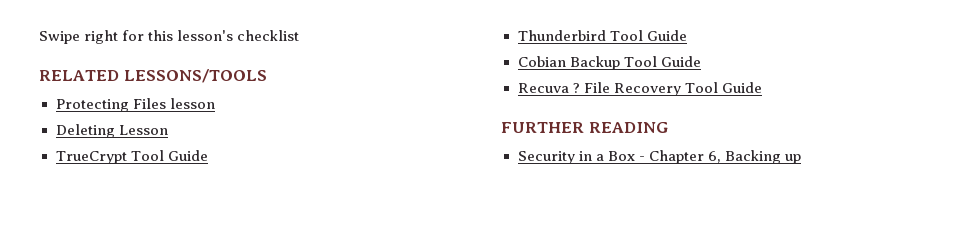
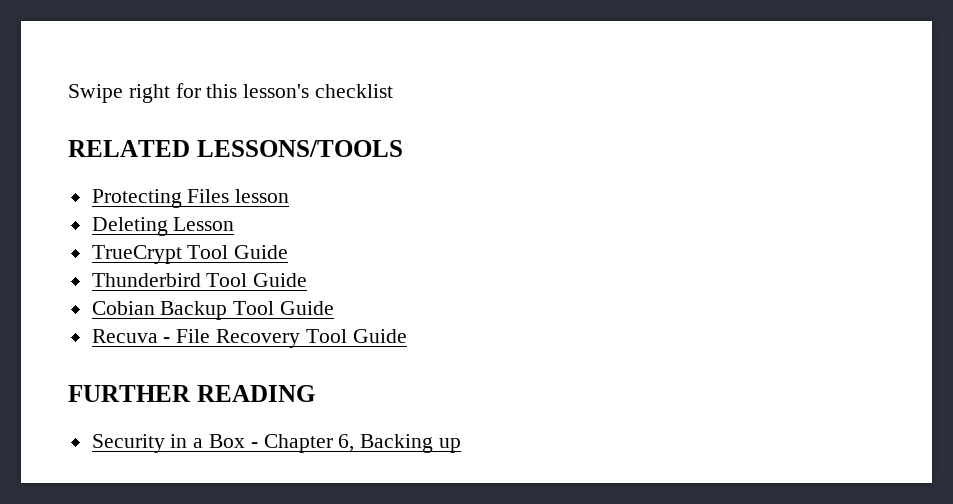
- Recuva ? File Recovery Tool Guide
+ Recuva - File Recovery Tool Guide

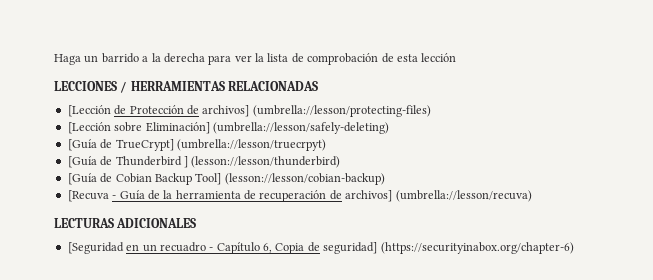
- Swipe right for this lesson's checklist
- RELATED LESSONS/TOOLS
- Protecting Files lesson
- Deleting Lesson
- TrueCrypt Tool Guide
- Thunderbird Tool Guide
- Cobian Backup Tool Guide
- Recuva - File Recovery Tool Guide
- FURTHER READING
- Security in a Box - Chapter 6, Backing up
+ Haga un barrido a la derecha para ver la lista de comprobación de esta lección
+ LECCIONES / HERRAMIENTAS RELACIONADAS
+ [Lección de Protección de archivos] (umbrella://lesson/protecting-files)
+ [Lección sobre Eliminación] (umbrella://lesson/safely-deleting)
+ [Guía de TrueCrypt] (umbrella://lesson/truecrpyt)
+ [Guía de Thunderbird ] (lesson://lesson/thunderbird)
+ [Guía de Cobian Backup Tool] (lesson://lesson/cobian-backup)
+ [Recuva - Guía de la herramienta de recuperación de archivos] (umbrella://lesson/recuva)
+ LECTURAS ADICIONALES
+ [Seguridad en un recuadro - Capítulo 6, Copia de seguridad] (https://securityinabox.org/chapter-6)

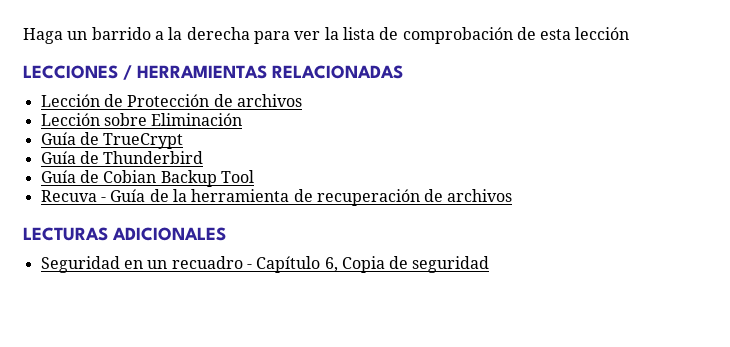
- [Lección de Protección de archivos] (umbrella://lesson/protecting-files)
- [Lección sobre Eliminación] (umbrella://lesson/safely-deleting)
- [Guía de TrueCrypt] (umbrella://lesson/truecrpyt)
- [Guía de Thunderbird ] (lesson://lesson/thunderbird)
- [Guía de Cobian Backup Tool] (lesson://lesson/cobian-backup)
- [Recuva - Guía de la herramienta de recuperación de archivos] (umbrella://lesson/recuva)
+ Lección de Protección de archivos
+ Lección sobre Eliminación
+ Guía de TrueCrypt
+ Guía de Thunderbird
+ Guía de Cobian Backup Tool
+ Recuva - Guía de la herramienta de recuperación de archivos
- [Seguridad en un recuadro - Capítulo 6, Copia de seguridad] (https://securityinabox.org/chapter-6)
+ Seguridad en un recuadro - Capítulo 6, Copia de seguridad

